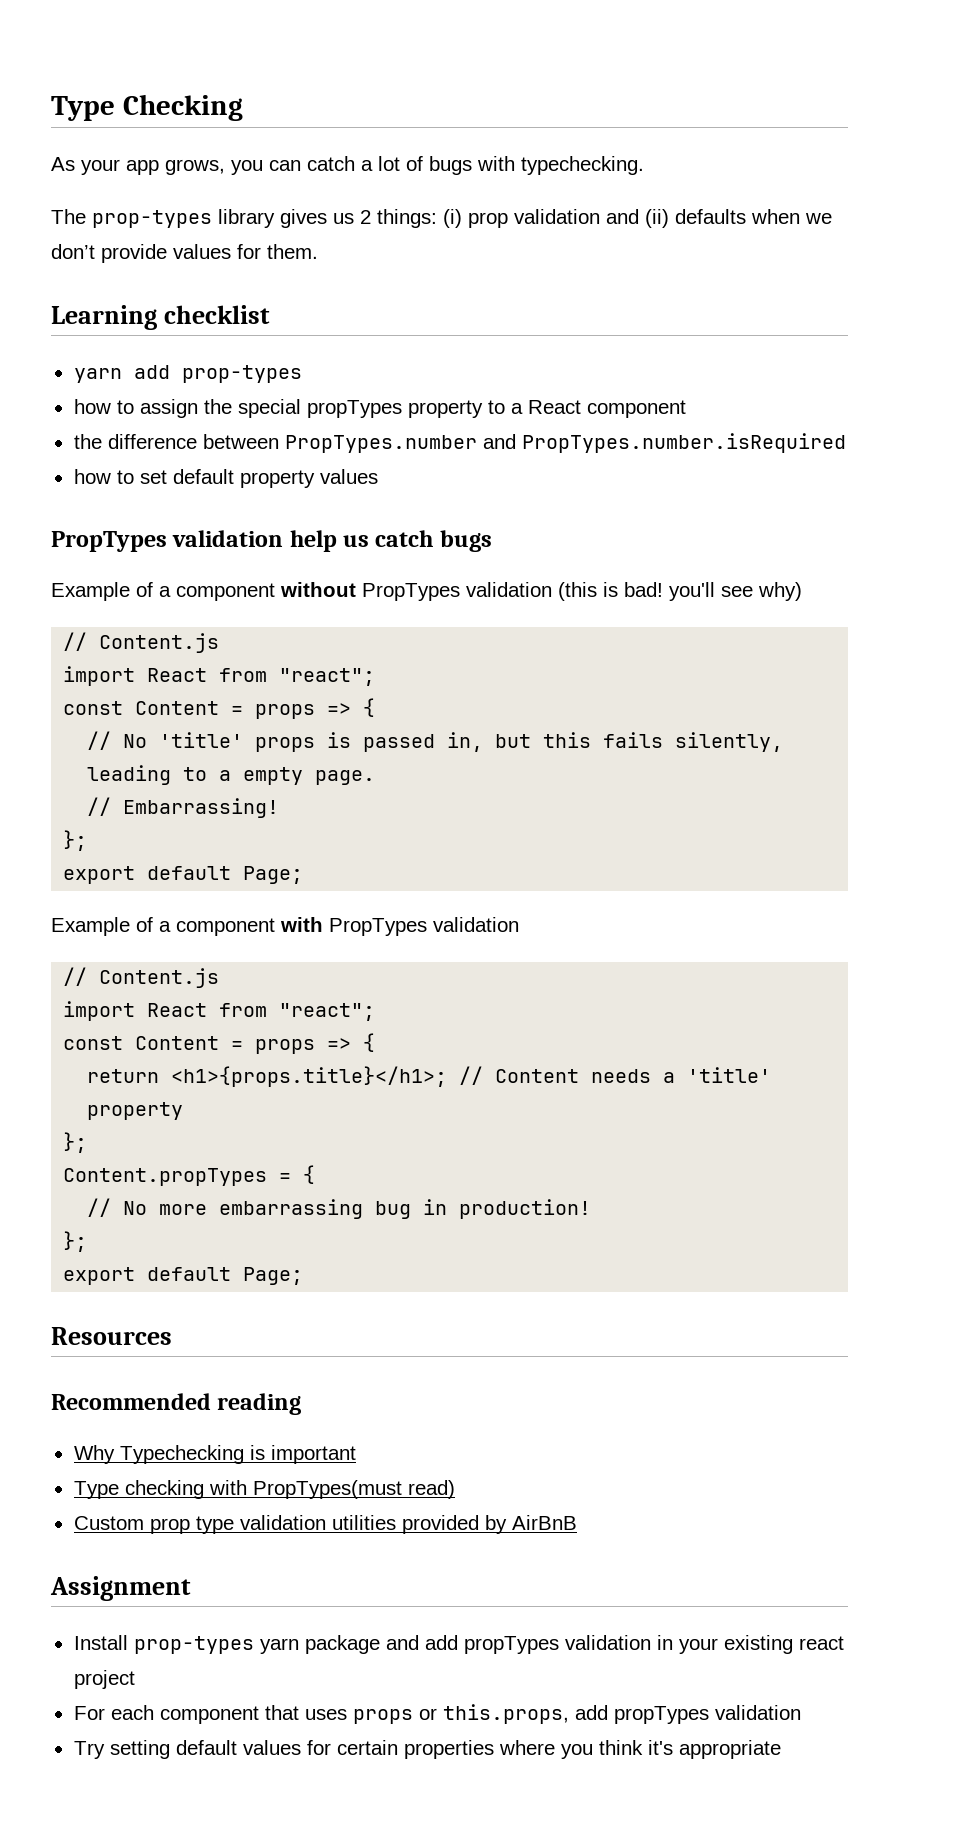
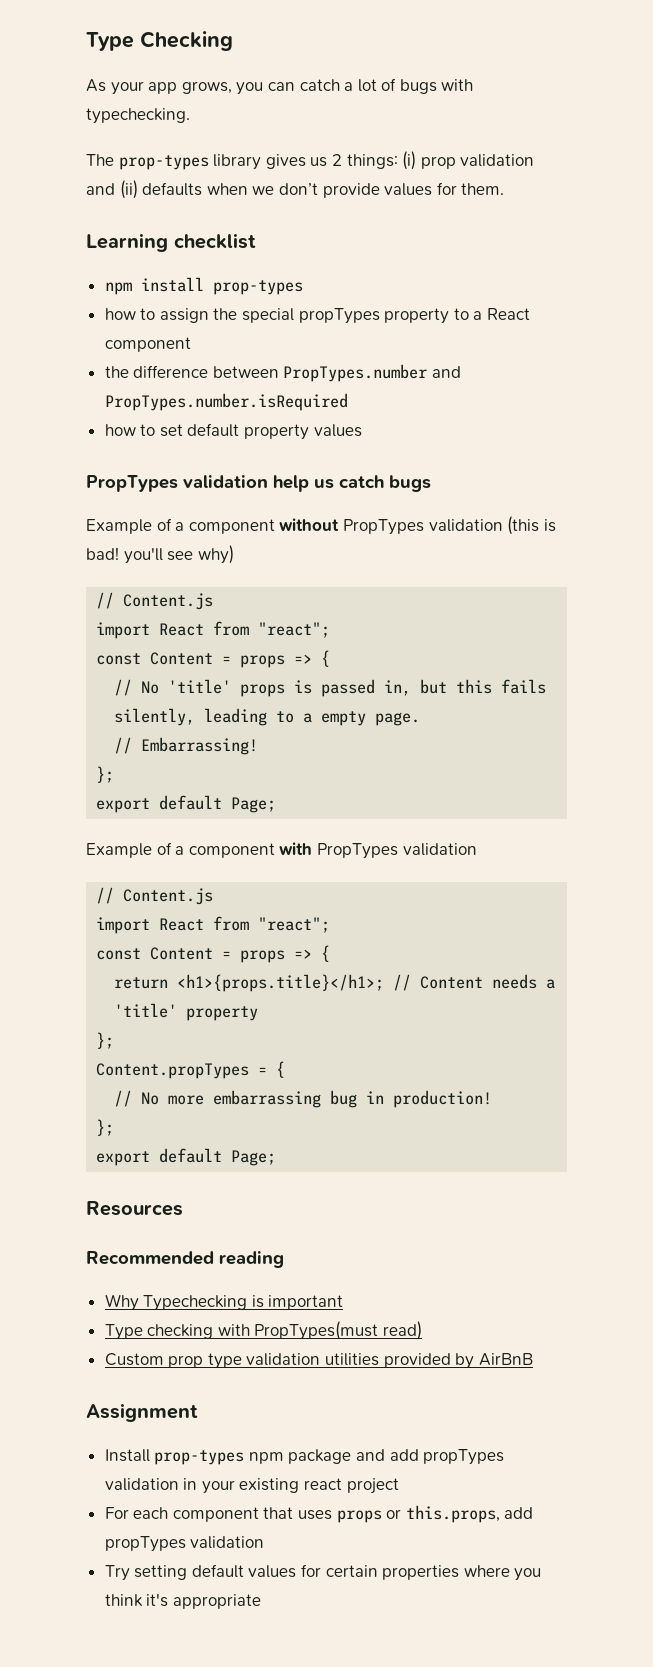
- yarn add prop-types
+ npm install prop-types
- Install prop-types yarn package and add propTypes validation in your existing react project
+ Install prop-types npm package and add propTypes validation in your existing react project

